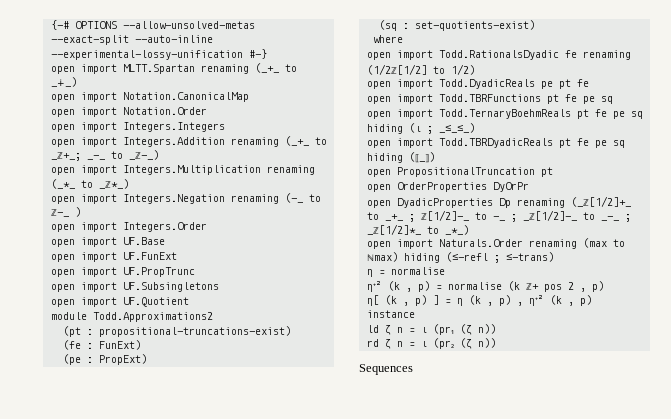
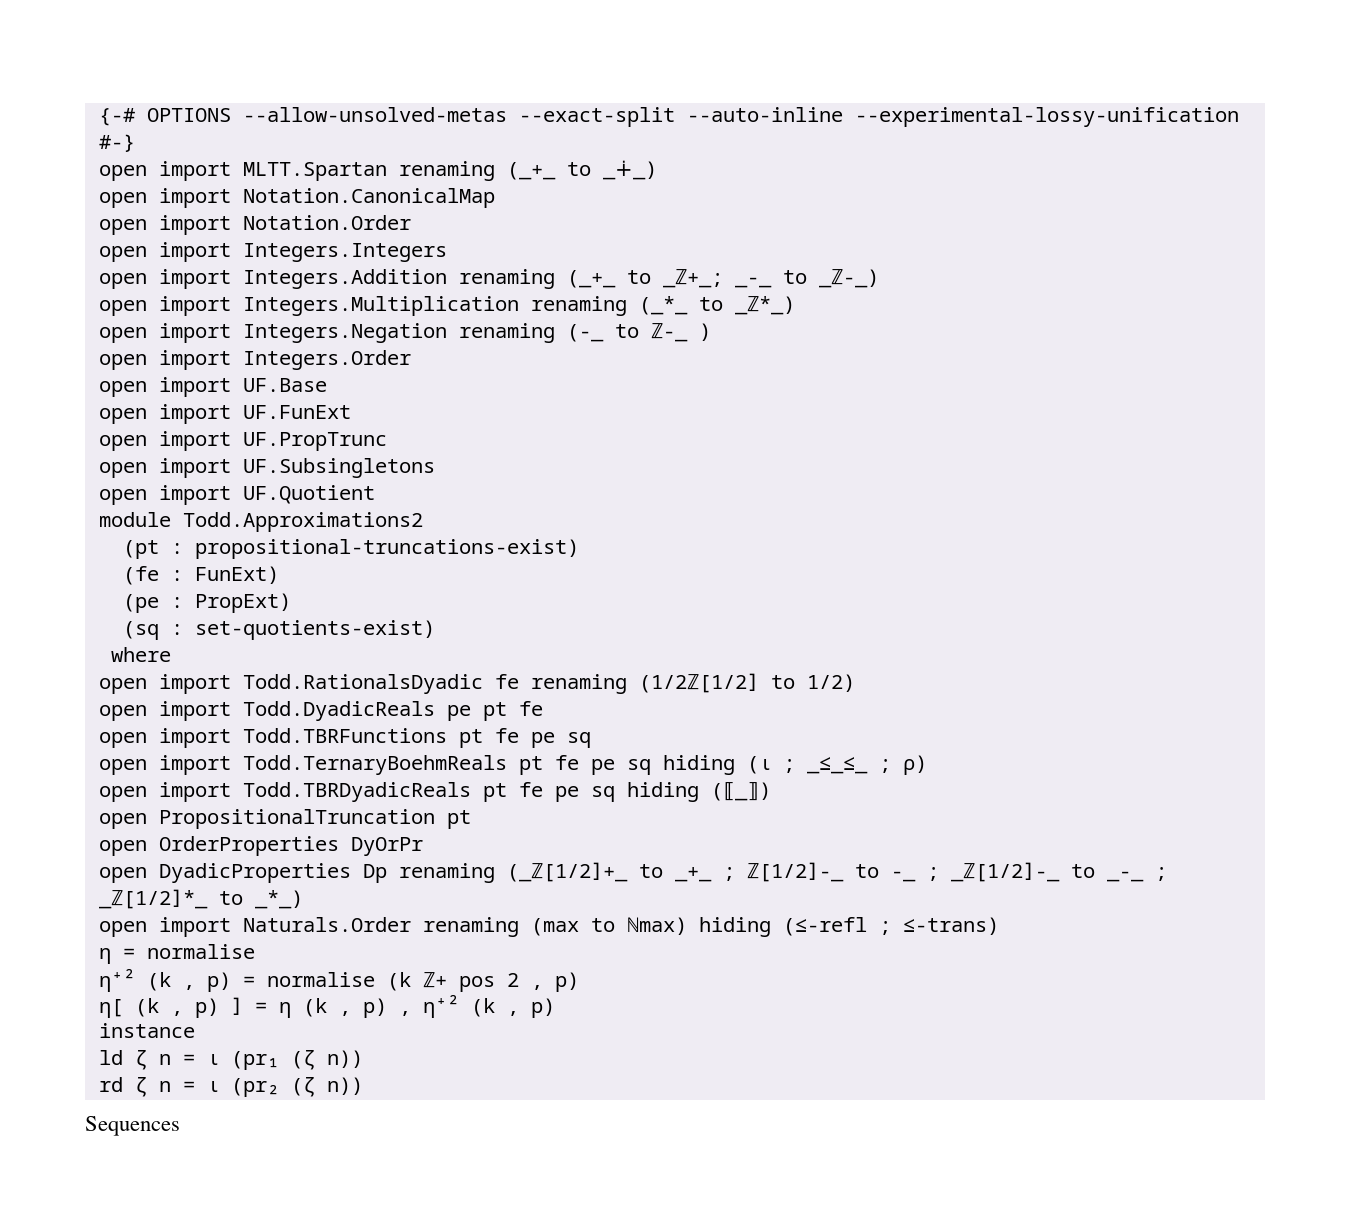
- open import Todd.TernaryBoehmReals pt fe pe sq hiding (ι ; _≤_≤_)
+ open import Todd.TernaryBoehmReals pt fe pe sq hiding (ι ; _≤_≤_ ; ρ)

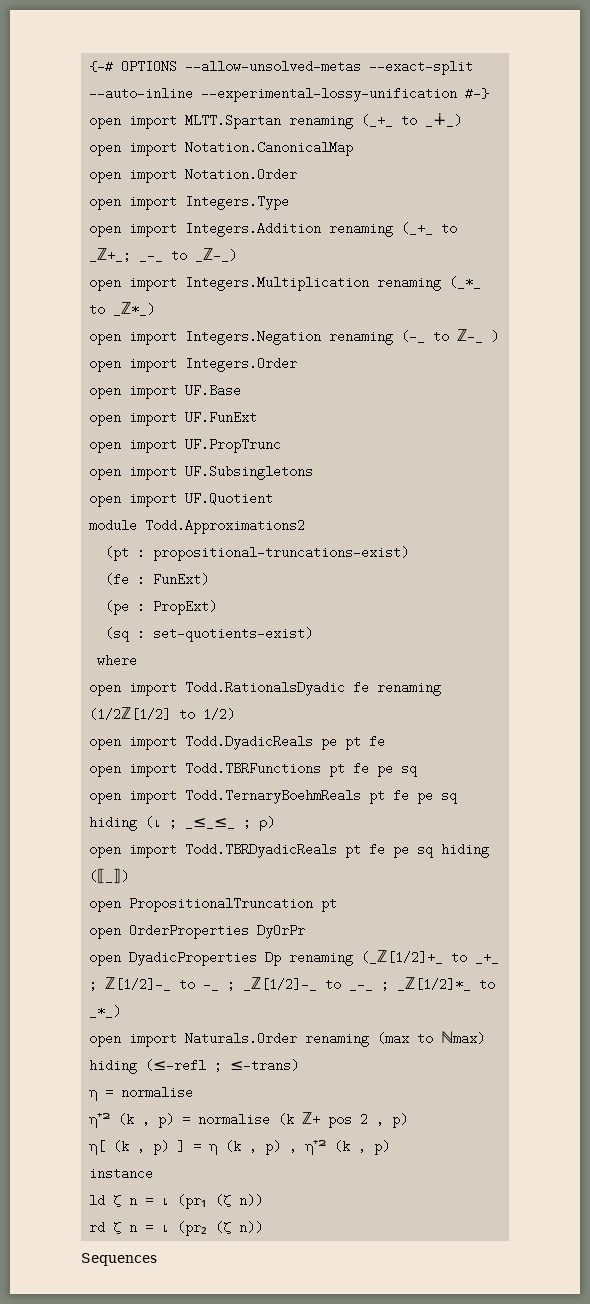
- open import Integers.Integers
+ open import Integers.Type

